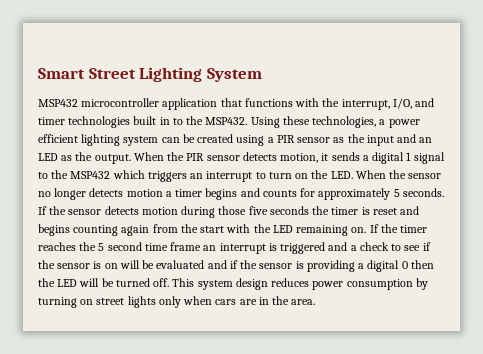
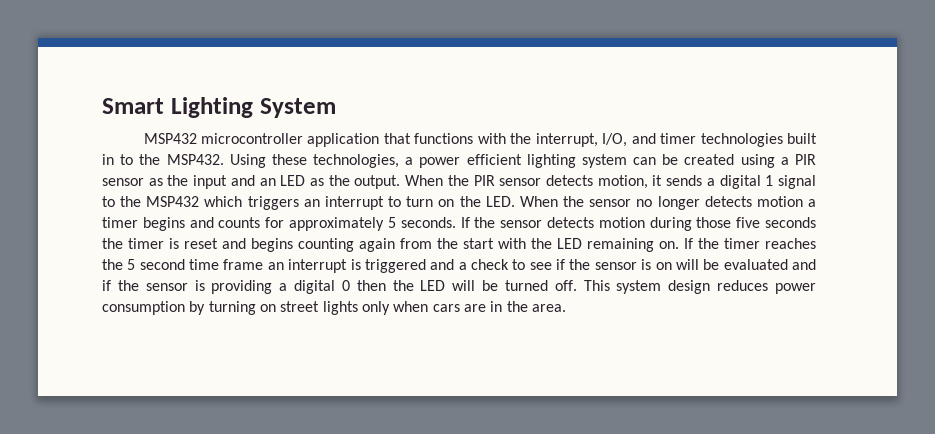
- Smart Street Lighting System
+ Smart Lighting System

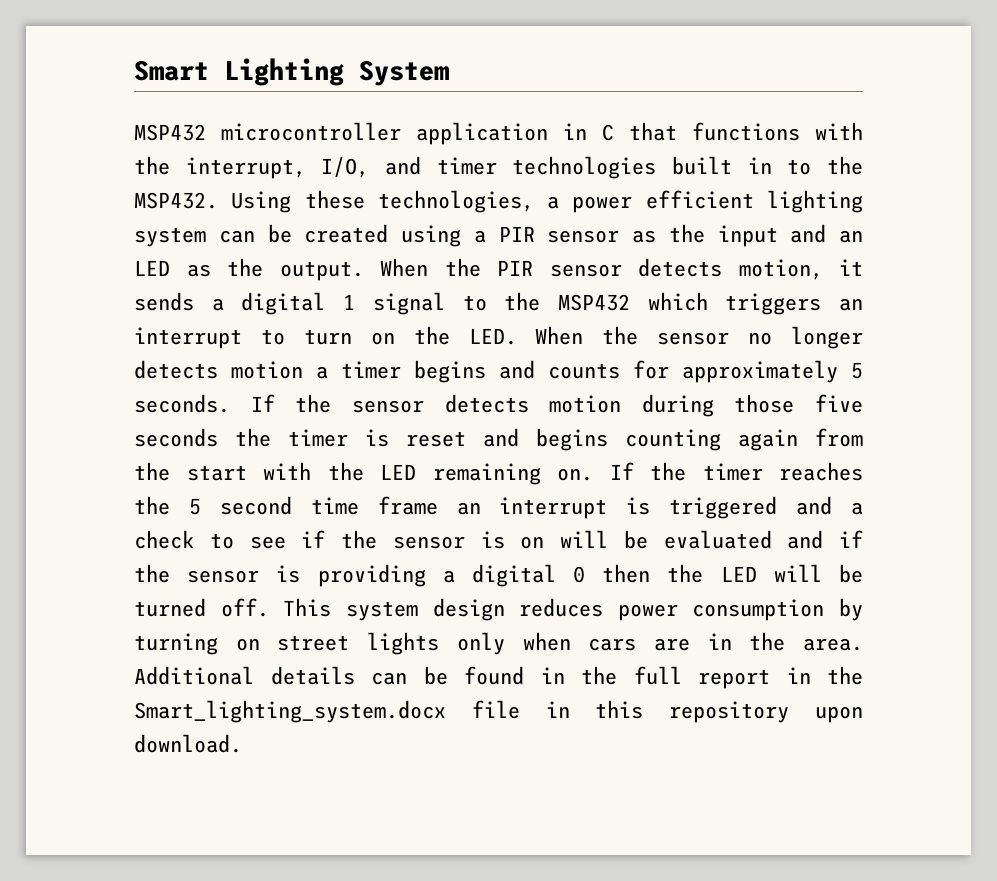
- MSP432 microcontroller application that functions with the interrupt, I/O, and timer technologies built in to the MSP432.
+ MSP432 microcontroller application in C that functions with the interrupt, I/O, and timer technologies built in to the MSP432.
+ Additional details can be found in the full report in the Smart_lighting_system.docx file in this repository upon download.

